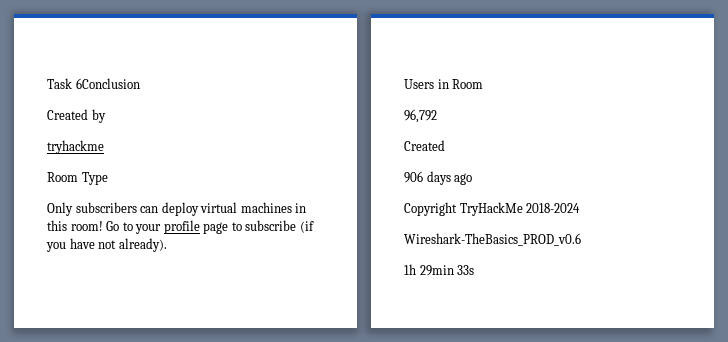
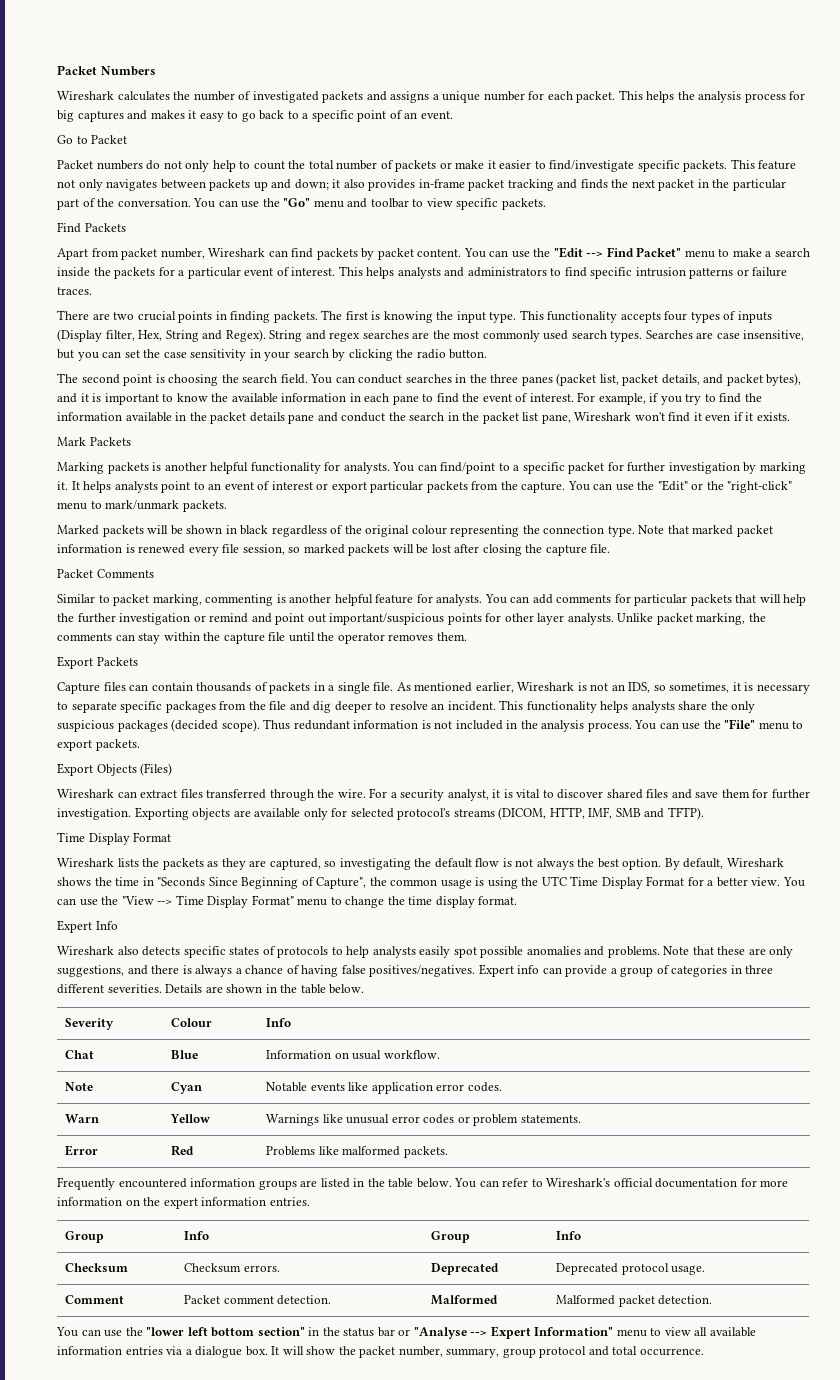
- Task 6Conclusion
- Created by
- tryhackme
- Room Type
- Only subscribers can deploy virtual machines in this room! Go to your profile page to subscribe (if you have not already).
- Users in Room
- 96,792
- Created
- 906 days ago
- Copyright TryHackMe 2018-2024
- Wireshark-TheBasics_PROD_v0.6
- 1h 29min 33s
+ Packet Numbers
+ Wireshark calculates the number of investigated packets and assigns a unique number for each packet. This helps the analysis process for big captures and makes it easy to go back to a specific point of an event.
+ Go to Packet
+ Packet numbers do not only help to count the total number of packets or make it easier to find/investigate specific packets. This feature not only navigates between packets up and down; it also provides in-frame packet tracking and finds the next packet in the particular part of the conversation. You can use the "Go" menu and toolbar to view specific packets.
+ Find Packets
+ Apart from packet number, Wireshark can find packets by packet content. You can use the "Edit --> Find Packet" menu to make a search inside the packets for a particular event of interest. This helps analysts and administrators to find specific intrusion patterns or failure traces.
+ There are two crucial points in finding packets. The first is knowing the input type. This functionality accepts four types of inputs (Display filter, Hex, String and Regex). String and regex searches are the most commonly used search types. Searches are case insensitive, but you can set the case sensitivity in your search by clicking the radio button.
+ The second point is choosing the search field. You can conduct searches in the three panes (packet list, packet details, and packet bytes), and it is important to know the available information in each pane to find the event of interest. For example, if you try to find the information available in the packet details pane and conduct the search in the packet list pane, Wireshark won't find it even if it exists.
+ Mark Packets
+ Marking packets is another helpful functionality for analysts. You can find/point to a specific packet for further investigation by marking it. It helps analysts point to an event of interest or export particular packets from the capture. You can use the "Edit" or the "right-click" menu to mark/unmark packets.
+ Marked packets will be shown in black regardless of the original colour representing the connection type. Note that marked packet information is renewed every file session, so marked packets will be lost after closing the capture file.
+ Packet Comments
+ Similar to packet marking, commenting is another helpful feature for analysts. You can add comments for particular packets that will help the further investigation or remind and point out important/suspicious points for other layer analysts. Unlike packet marking, the comments can stay within the capture file until the operator removes them.
+ Export Packets
+ Capture files can contain thousands of packets in a single file. As mentioned earlier, Wireshark is not an IDS, so sometimes, it is necessary to separate specific packages from the file and dig deeper to resolve an incident. This functionality helps analysts share the only suspicious packages (decided scope). Thus redundant information is not included in the analysis process. You can use the "File" menu to export packets.
+ Export Objects (Files)
+ Wireshark can extract files transferred through the wire. For a security analyst, it is vital to discover shared files and save them for further investigation. Exporting objects are available only for selected protocol's streams (DICOM, HTTP, IMF, SMB and TFTP).
+ Time Display Format
+ Wireshark lists the packets as they are captured, so investigating the default flow is not always the best option. By default, Wireshark shows the time in "Seconds Since Beginning of Capture", the common usage is using the UTC Time Display Format for a better view. You can use the "View --> Time Display Format" menu to change the time display format.
+ Expert Info
+ Wireshark also detects specific states of protocols to help analysts easily spot possible anomalies and problems. Note that these are only suggestions, and there is always a chance of having false positives/negatives. Expert info can provide a group of categories in three different severities. Details are shown in the table below.
+ Severity | Colour | Info
+ Chat | Blue | Information on usual workflow.
+ Note | Cyan | Notable events like application error codes.
+ Warn | Yellow | Warnings like unusual error codes or problem statements.
+ Error | Red | Problems like malformed packets.
+ Frequently encountered information groups are listed in the table below. You can refer to Wireshark's official documentation for more information on the expert information entries.
+ Group | Info | Group | Info
+ Checksum | Checksum errors. | Deprecated | Deprecated protocol usage.
+ Comment | Packet comment detection. | Malformed | Malformed packet detection.
+ You can use the "lower left bottom section" in the status bar or "Analyse --> Expert Information" menu to view all available information entries via a dialogue box. It will show the packet number, summary, group protocol and total occurrence.

